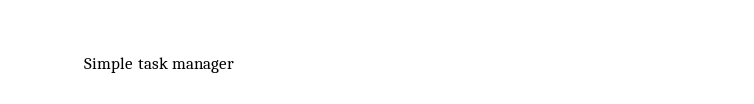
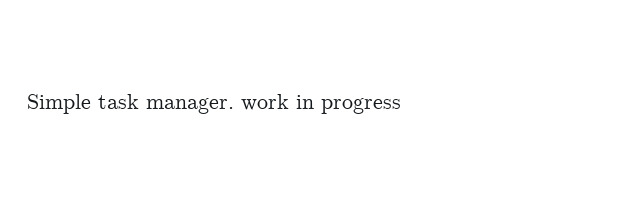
- Simple task manager
+ Simple task manager. work in progress

